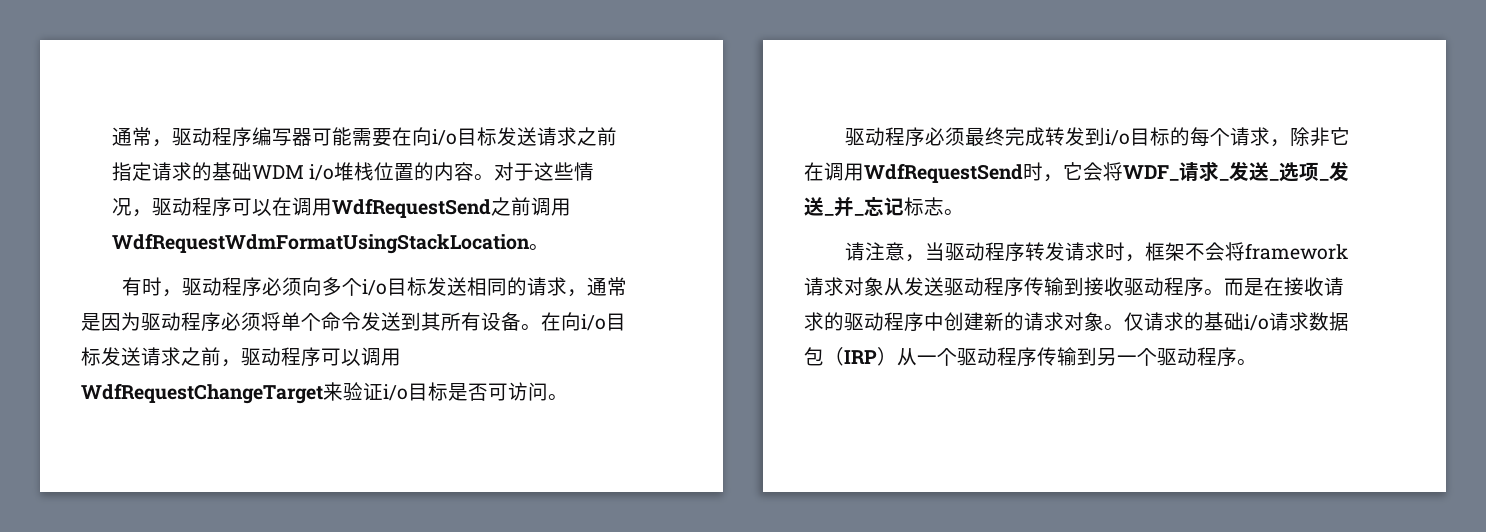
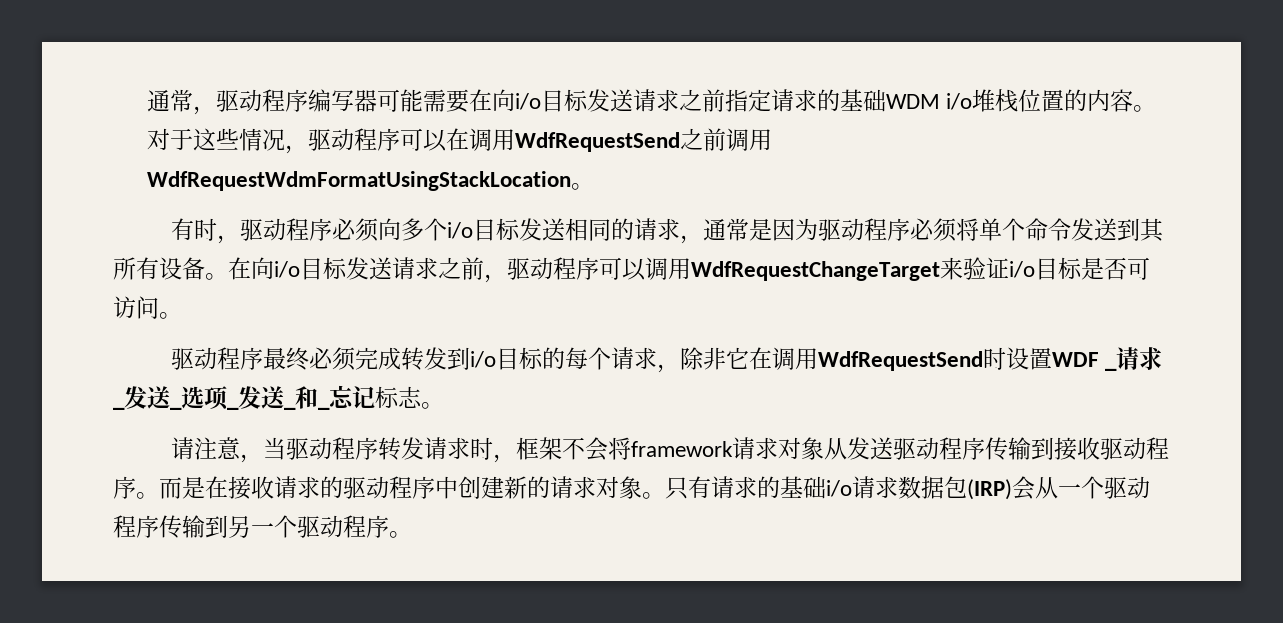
- 驱动程序必须最终完成转发到i/o目标的每个请求，除非它在调用WdfRequestSend时，它会将WDF_请求_发送_选项_发送_并_忘记标志。
+ 驱动程序最终必须完成转发到i/o目标的每个请求，除非它在调用WdfRequestSend时设置WDF _请求_发送_选项_发送_和_忘记标志。
- 仅请求的基础i/o请求数据包（IRP）从一个驱动程序传输到另一个驱动程序。
+ 只有请求的基础i/o请求数据包(IRP)会从一个驱动程序传输到另一个驱动程序。

